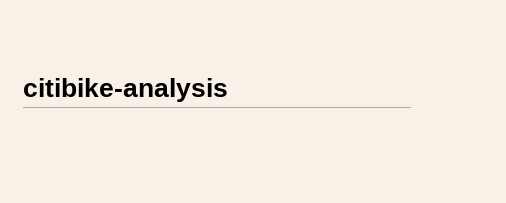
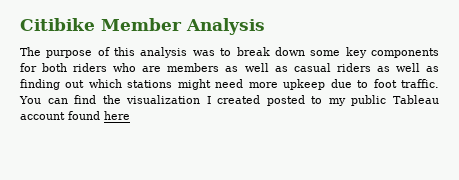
- citibike-analysis
+ Citibike Member Analysis
+ The purpose of this analysis was to break down some key components for both riders who are members as well as casual riders as well as finding out which stations might need more upkeep due to foot traffic. You can find the visualization I created posted to my public Tableau account found here

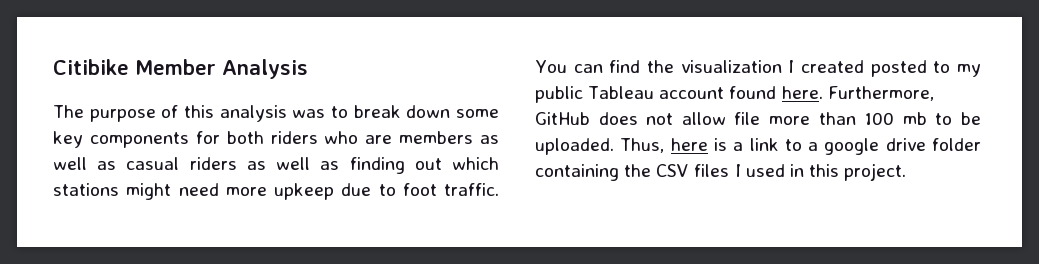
- You can find the visualization I created posted to my public Tableau account found here
+ You can find the visualization I created posted to my public Tableau account found here. Furthermore, GitHub does not allow file more than 100 mb to be uploaded. Thus, here is a link to a google drive folder containing the CSV files I used in this project.

